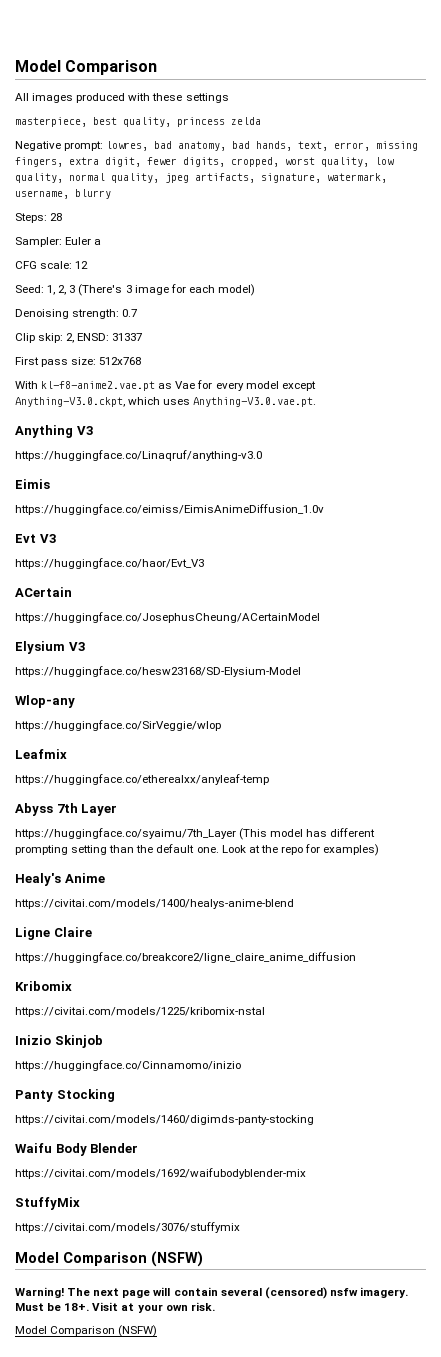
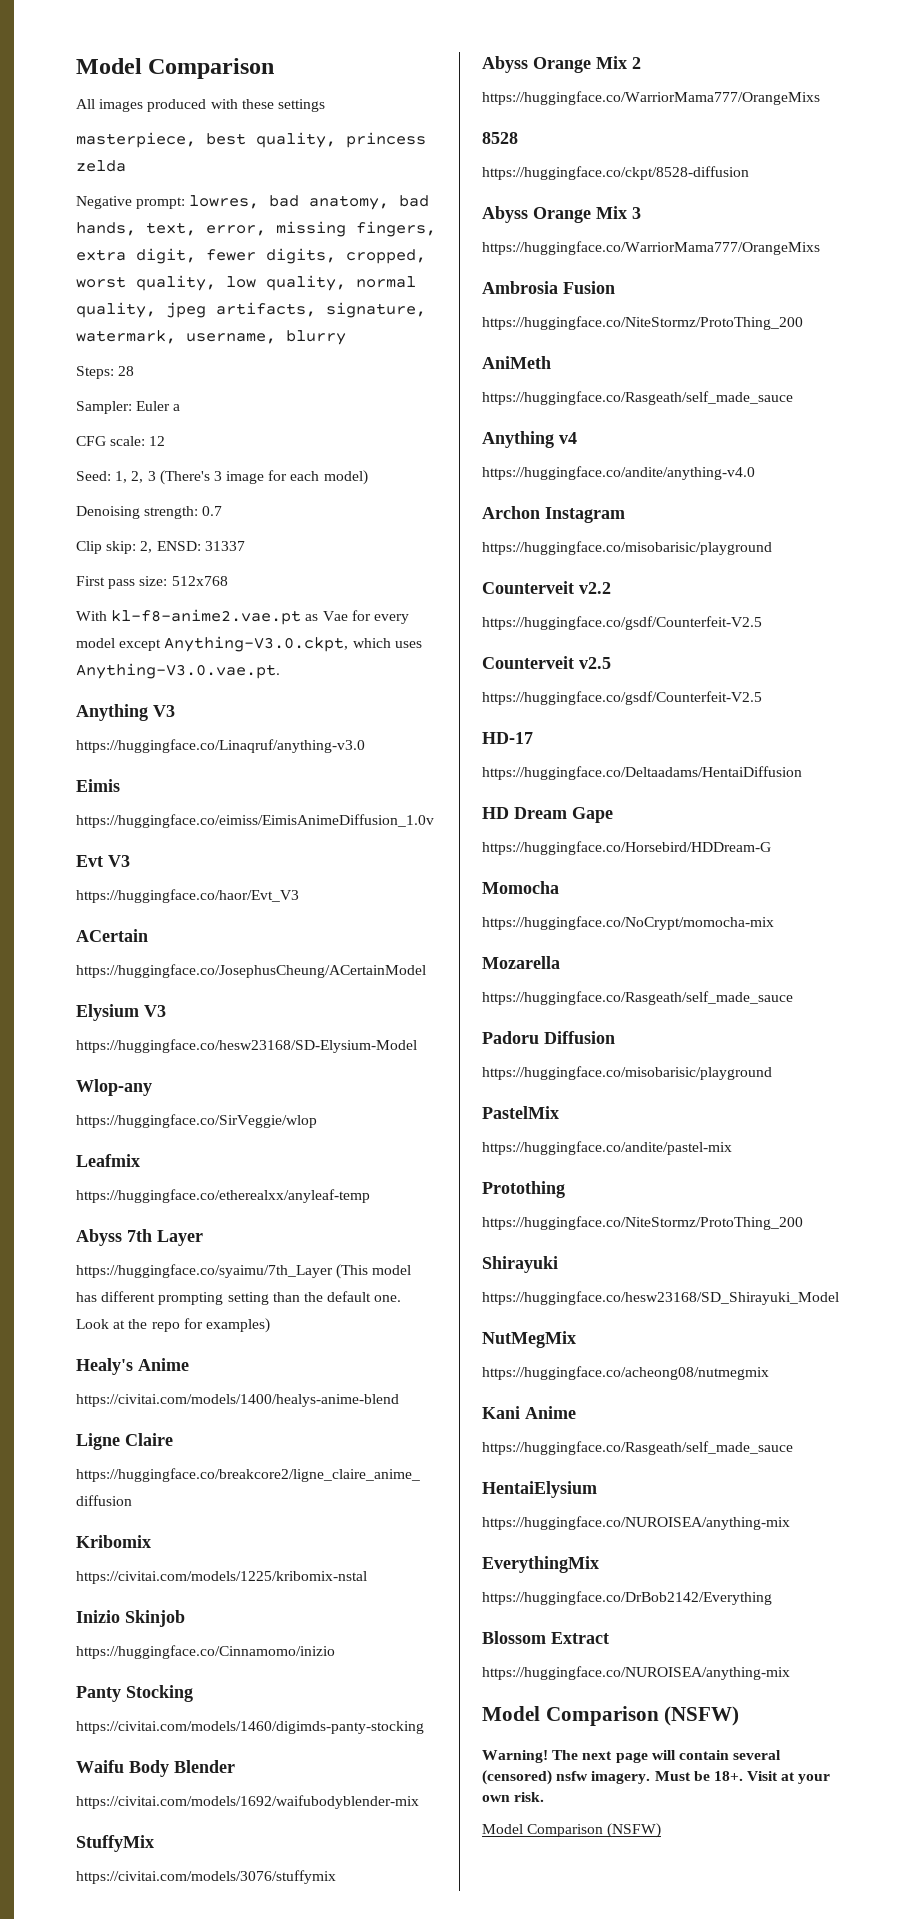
+ Abyss Orange Mix 2
+ https://huggingface.co/WarriorMama777/OrangeMixs
+ 8528
+ https://huggingface.co/ckpt/8528-diffusion
+ Abyss Orange Mix 3
+ https://huggingface.co/WarriorMama777/OrangeMixs
+ Ambrosia Fusion
+ https://huggingface.co/NiteStormz/ProtoThing_200
+ AniMeth
+ https://huggingface.co/Rasgeath/self_made_sauce
+ Anything v4
+ https://huggingface.co/andite/anything-v4.0
+ Archon Instagram
+ https://huggingface.co/misobarisic/playground
+ Counterveit v2.2
+ https://huggingface.co/gsdf/Counterfeit-V2.5
+ Counterveit v2.5
+ https://huggingface.co/gsdf/Counterfeit-V2.5
+ HD-17
+ https://huggingface.co/Deltaadams/HentaiDiffusion
+ HD Dream Gape
+ https://huggingface.co/Horsebird/HDDream-G
+ Momocha
+ https://huggingface.co/NoCrypt/momocha-mix
+ Mozarella
+ https://huggingface.co/Rasgeath/self_made_sauce
+ Padoru Diffusion
+ https://huggingface.co/misobarisic/playground
+ PastelMix
+ https://huggingface.co/andite/pastel-mix
+ Protothing
+ https://huggingface.co/NiteStormz/ProtoThing_200
+ Shirayuki
+ https://huggingface.co/hesw23168/SD_Shirayuki_Model
+ NutMegMix
+ https://huggingface.co/acheong08/nutmegmix
+ Kani Anime
+ https://huggingface.co/Rasgeath/self_made_sauce
+ HentaiElysium
+ https://huggingface.co/NUROISEA/anything-mix
+ EverythingMix
+ https://huggingface.co/DrBob2142/Everything
+ Blossom Extract
+ https://huggingface.co/NUROISEA/anything-mix

